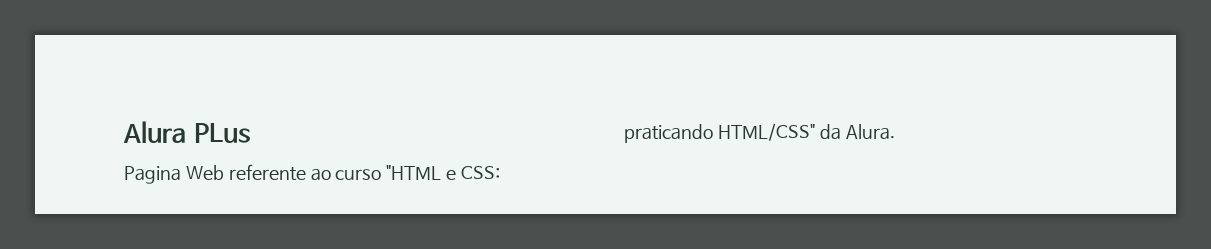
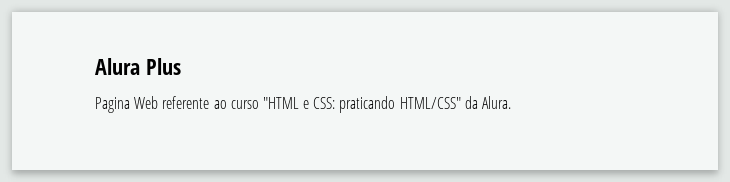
- Alura PLus
+ Alura Plus

